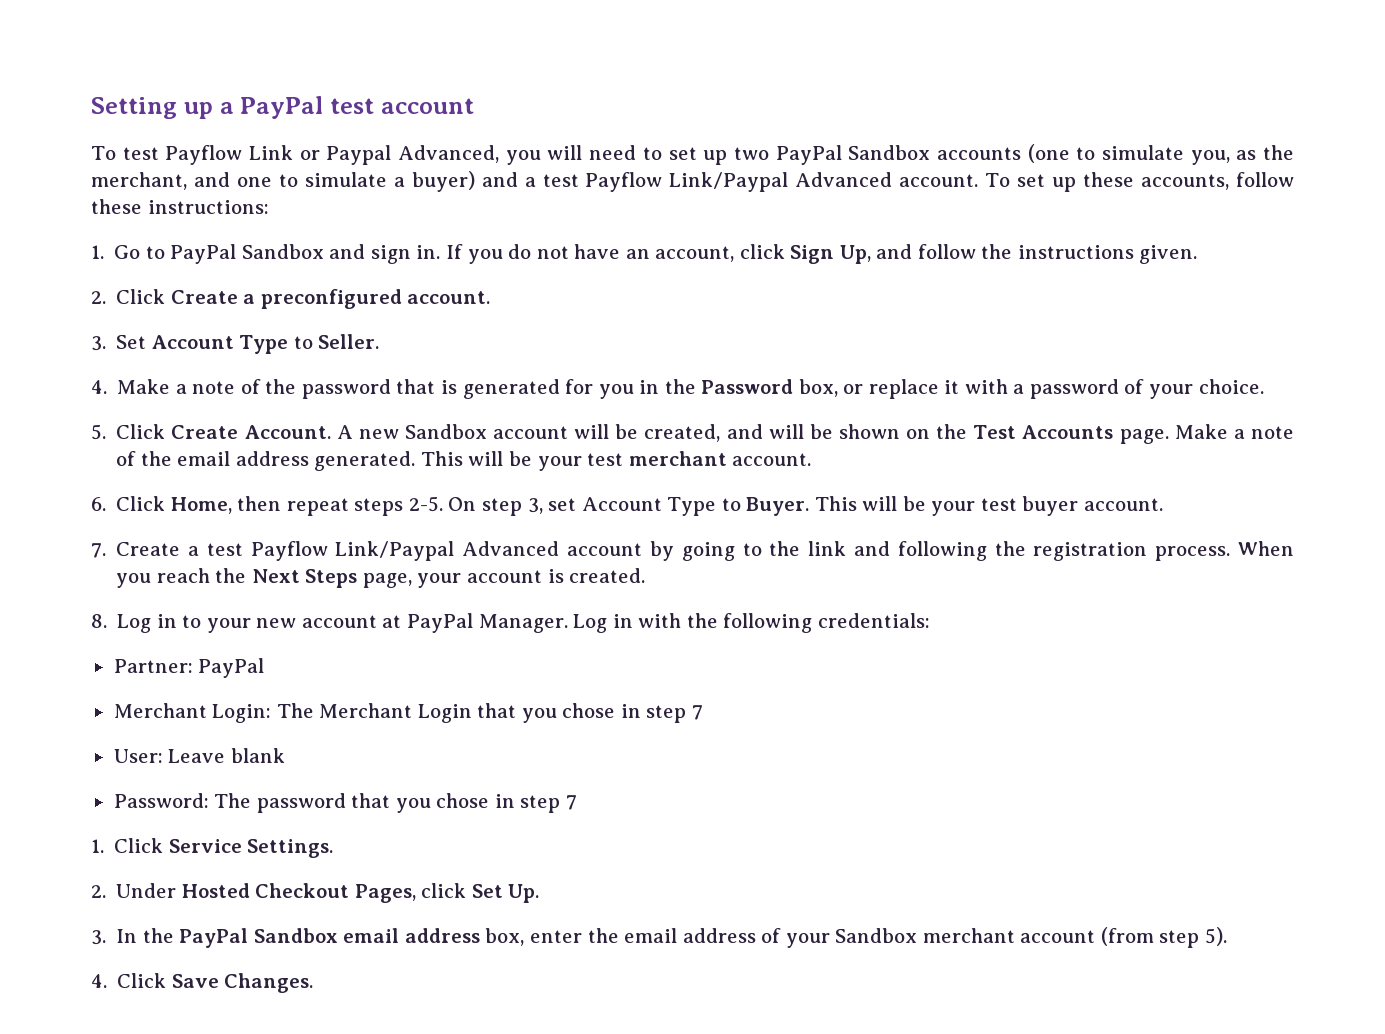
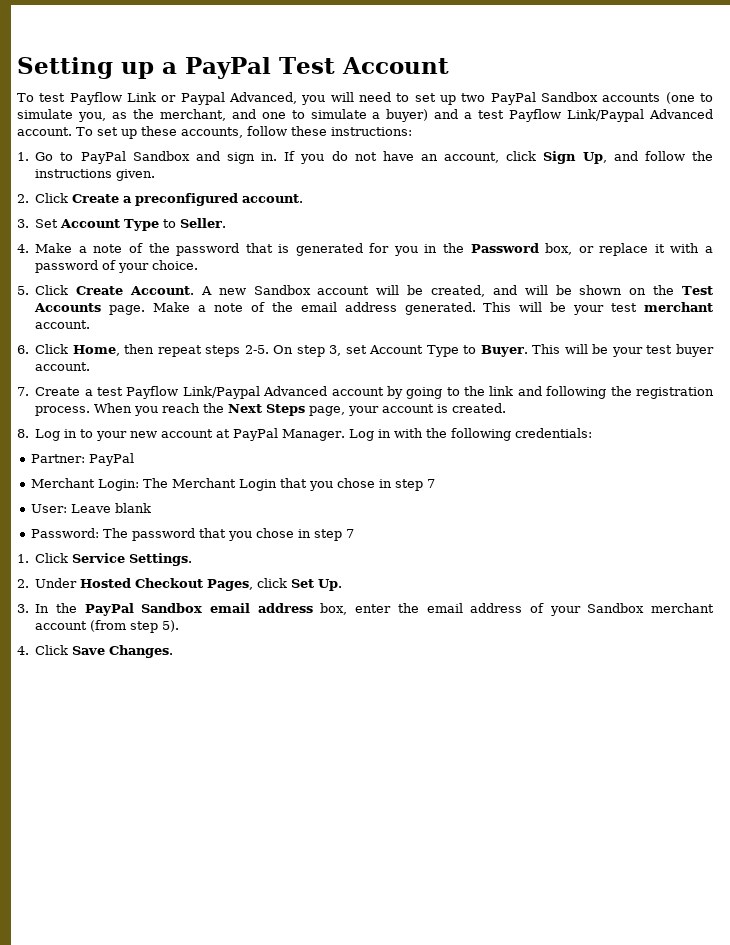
- Setting up a PayPal test account
+ Setting up a PayPal Test Account

